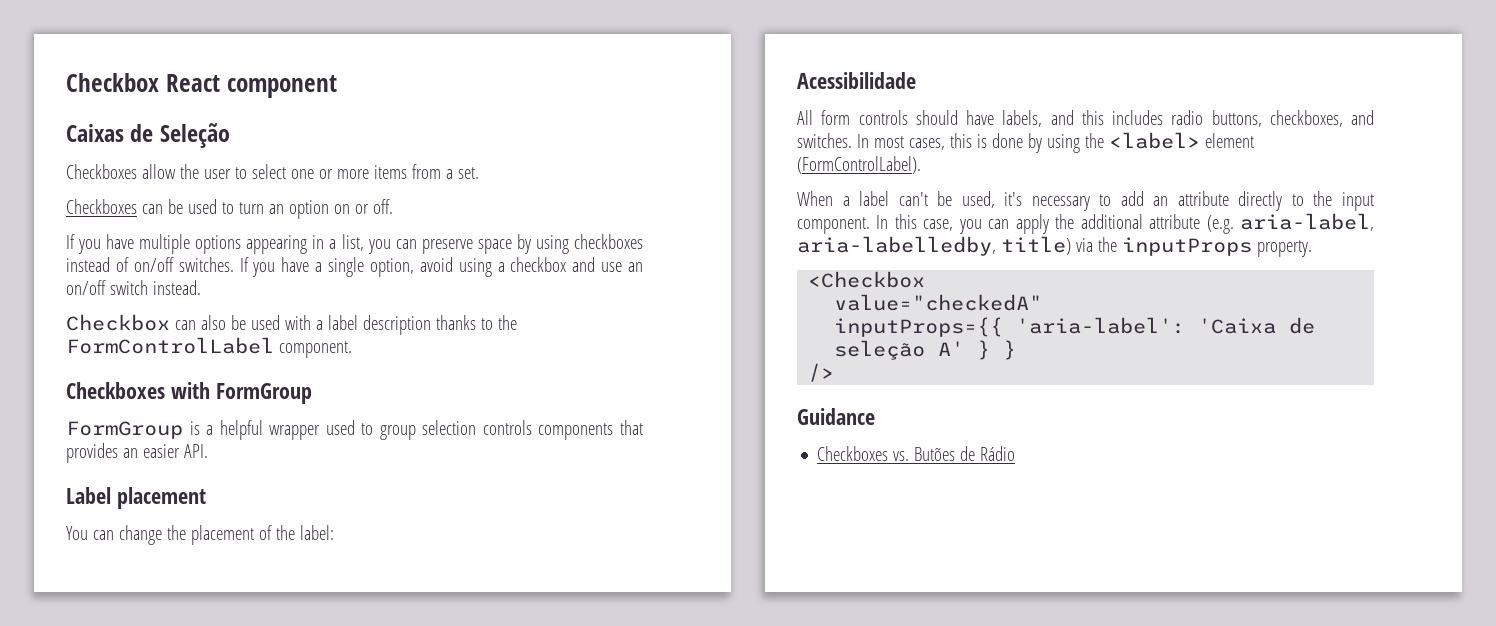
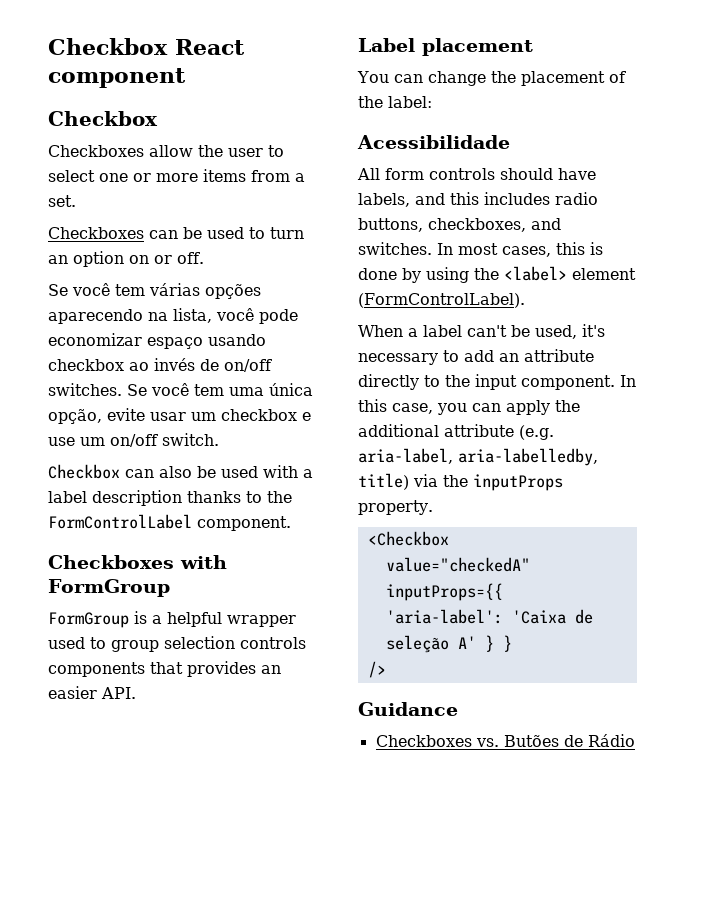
  Checkbox React component
- Caixas de Seleção
+ Checkbox
- If you have multiple options appearing in a list, you can preserve space by using checkboxes instead of on/off switches. If you have a single option, avoid using a checkbox and use an on/off switch instead.
+ Se você tem várias opções aparecendo na lista, você pode economizar espaço usando checkbox ao invés de on/off switches. Se você tem uma única opção, evite usar um checkbox e use um on/off switch.

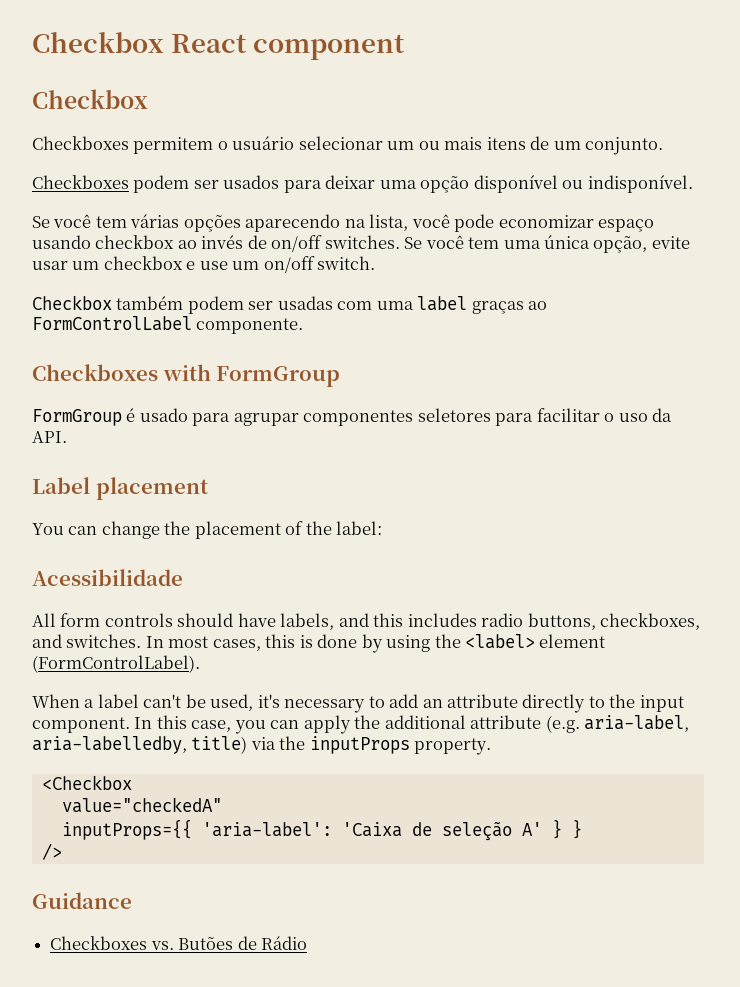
- Checkboxes allow the user to select one or more items from a set.
- Checkboxes can be used to turn an option on or off.
+ Checkboxes permitem o usuário selecionar um ou mais itens de um conjunto.
+ Checkboxes podem ser usados para deixar uma opção disponível ou indisponível.
- Checkbox can also be used with a label description thanks to the FormControlLabel component.
+ Checkbox também podem ser usadas com uma label graças ao FormControlLabel componente.
  Checkboxes with FormGroup
- FormGroup is a helpful wrapper used to group selection controls components that provides an easier API.
+ FormGroup é usado para agrupar componentes seletores para facilitar o uso da API.

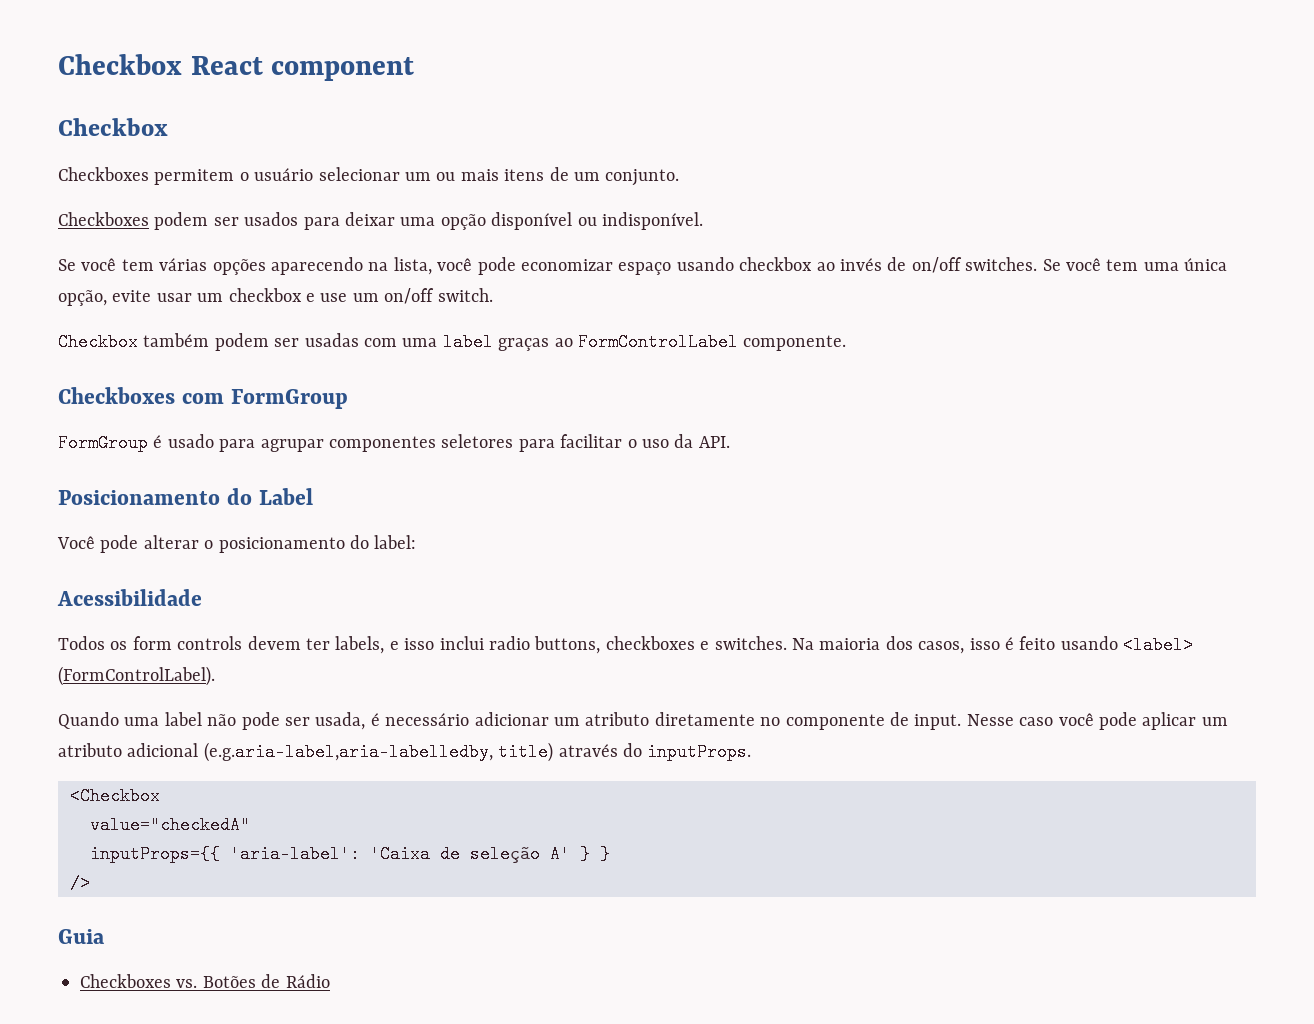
- Checkboxes with FormGroup
+ Checkboxes com FormGroup
- Label placement
- You can change the placement of the label:
+ Posicionamento do Label
+ Você pode alterar o posicionamento do label:
  Acessibilidade
- All form controls should have labels, and this includes radio buttons, checkboxes, and switches. In most cases, this is done by using the <label> element (FormControlLabel).
- When a label can't be used, it's necessary to add an attribute directly to the input component. In this case, you can apply the additional attribute (e.g. aria-label, aria-labelledby, title) via the inputProps property.
+ Todos os form controls devem ter labels, e isso inclui radio buttons, checkboxes e switches. Na maioria dos casos, isso é feito usando <label> (FormControlLabel).
+ Quando uma label não pode ser usada, é necessário adicionar um atributo diretamente no componente de input. Nesse caso você pode aplicar um atributo adicional (e.g.aria-label,aria-labelledby, title) através do inputProps.
- Guidance
+ Guia
- Checkboxes vs. Butões de Rádio
+ Checkboxes vs. Botões de Rádio

